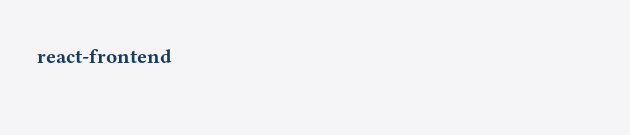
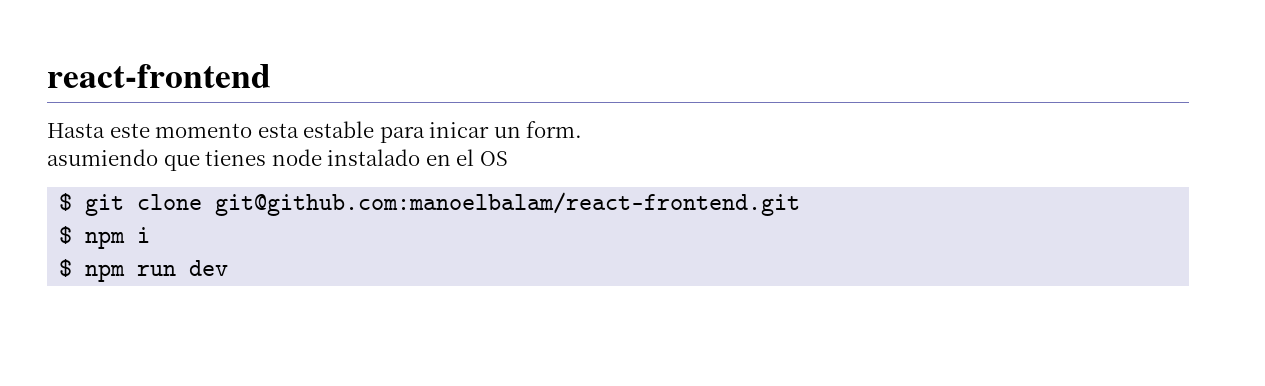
+ Hasta este momento esta estable para inicar un form.
+ asumiendo que tienes node instalado en el OS
+ $ git clone git@github.com:manoelbalam/react-frontend.git
+ $ npm i
+ $ npm run dev

